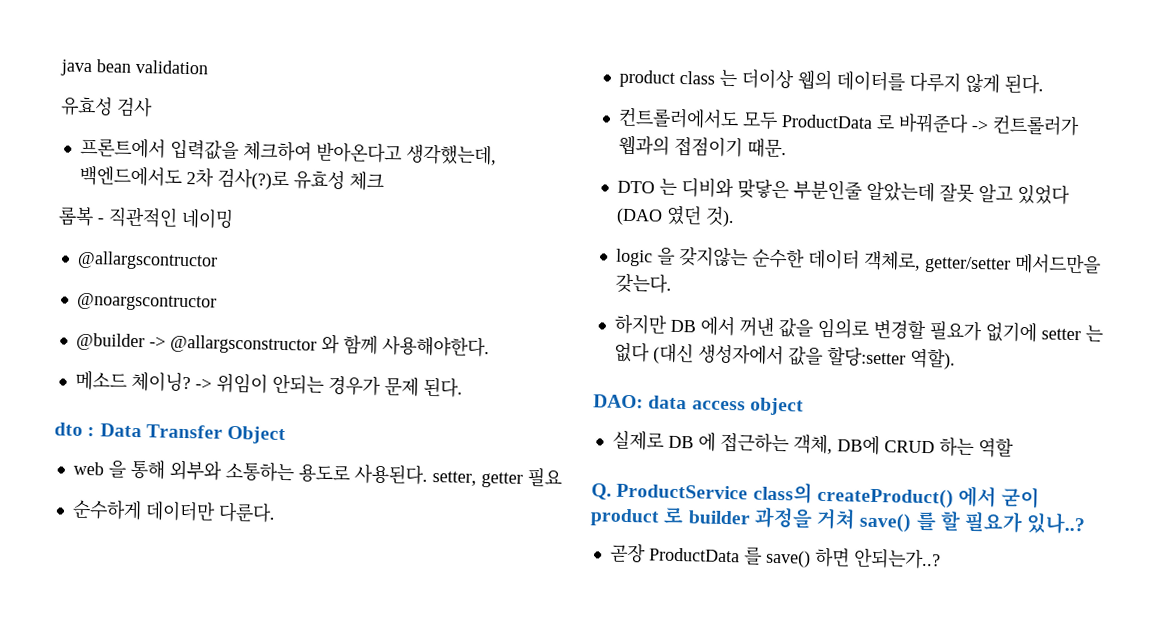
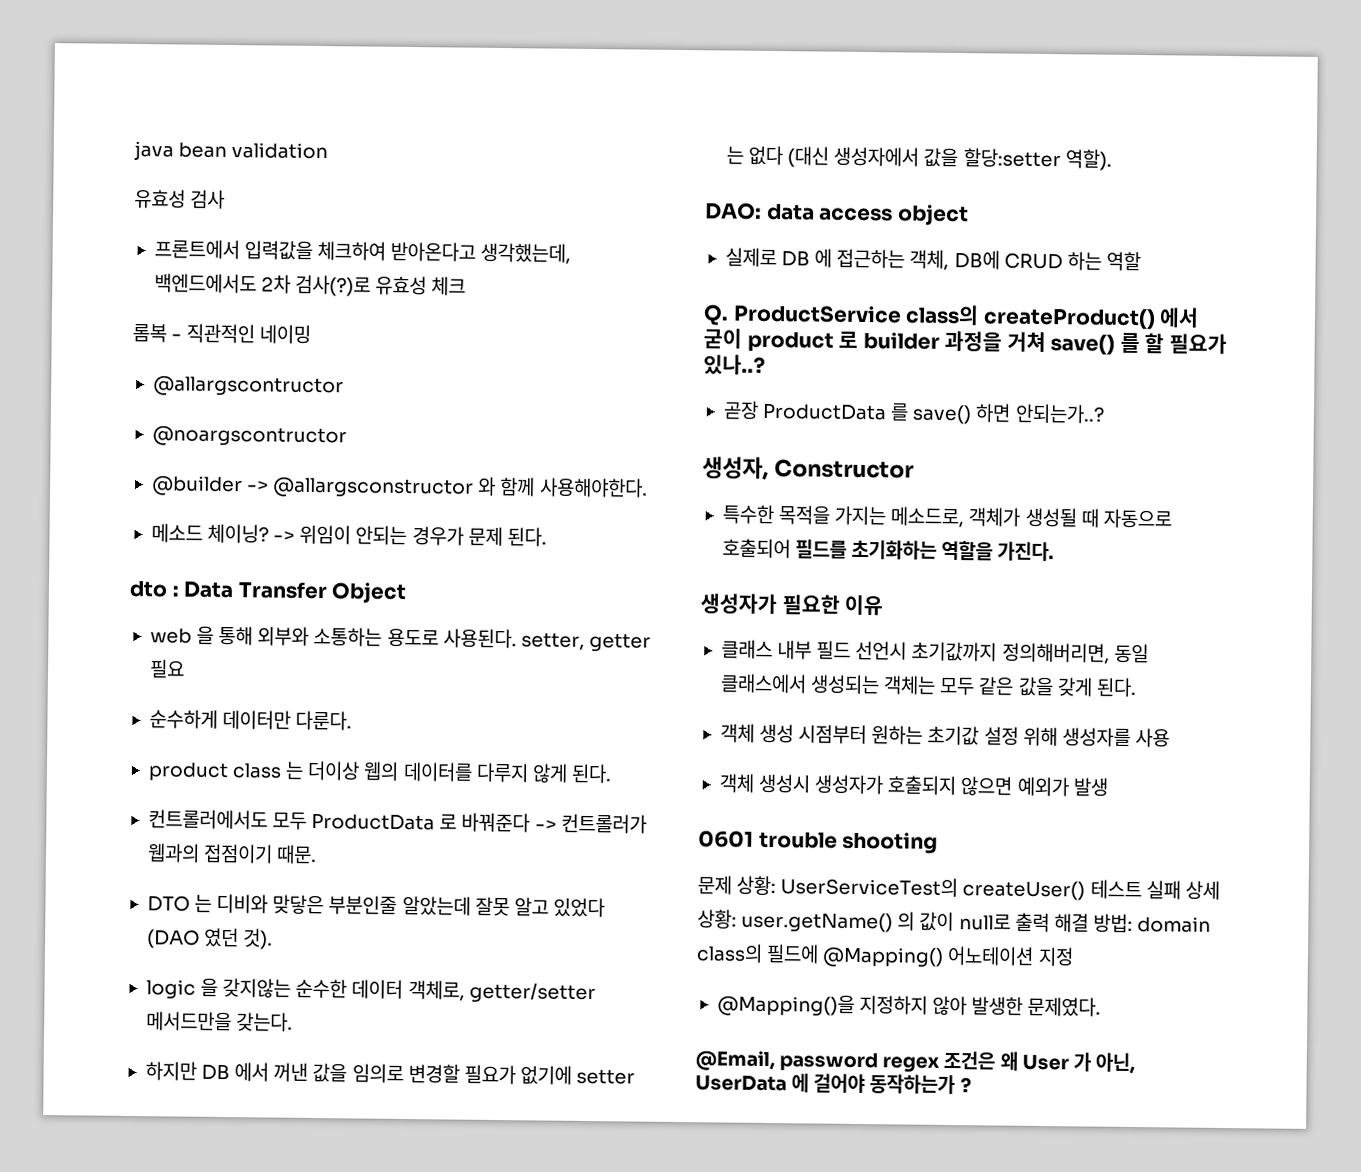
+ 생성자, Constructor
+ 특수한 목적을 가지는 메소드로, 객체가 생성될 때 자동으로 호출되어 필드를 초기화하는 역할을 가진다.
+ 생성자가 필요한 이유
+ 클래스 내부 필드 선언시 초기값까지 정의해버리면, 동일 클래스에서 생성되는 객체는 모두 같은 값을 갖게 된다.
+ 객체 생성 시점부터 원하는 초기값 설정 위해 생성자를 사용
+ 객체 생성시 생성자가 호출되지 않으면 예외가 발생
+ 0601 trouble shooting
+ 문제 상황: UserServiceTest의 createUser() 테스트 실패 상세 상황: user.getName() 의 값이 null로 출력 해결 방법: domain class의 필드에 @Mapping() 어노테이션 지정
+ @Mapping()을 지정하지 않아 발생한 문제였다.
+ @Email, password regex 조건은 왜 User 가 아닌, UserData 에 걸어야 동작하는가 ?

